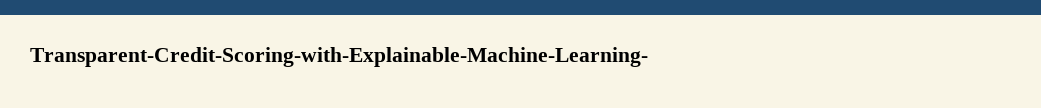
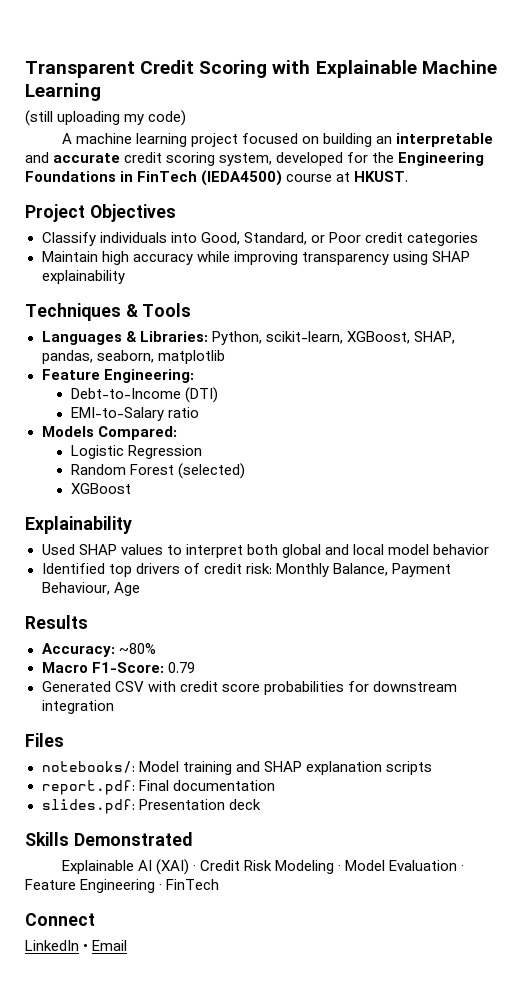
- Transparent-Credit-Scoring-with-Explainable-Machine-Learning-
+ Transparent Credit Scoring with Explainable Machine Learning
+ (still uploading my code)
+ A machine learning project focused on building an interpretable and accurate credit scoring system, developed for the Engineering Foundations in FinTech (IEDA4500) course at HKUST.
+ Project Objectives
+ Classify individuals into Good, Standard, or Poor credit categories
+ Maintain high accuracy while improving transparency using SHAP explainability
+ Techniques & Tools
+ Languages & Libraries: Python, scikit-learn, XGBoost, SHAP, pandas, seaborn, matplotlib
+ Feature Engineering:
+ Debt-to-Income (DTI)
+ EMI-to-Salary ratio
+ Models Compared:
+ Logistic Regression
+ Random Forest (selected)
+ XGBoost
+ Explainability
+ Used SHAP values to interpret both global and local model behavior
+ Identified top drivers of credit risk: Monthly Balance, Payment Behaviour, Age
+ Results
+ Accuracy: ~80%
+ Macro F1-Score: 0.79
+ Generated CSV with credit score probabilities for downstream integration
+ Files
+ notebooks/: Model training and SHAP explanation scripts
+ report.pdf: Final documentation
+ slides.pdf: Presentation deck
+ Skills Demonstrated
+ Explainable AI (XAI) · Credit Risk Modeling · Model Evaluation · Feature Engineering · FinTech
+ Connect
+ LinkedIn • Email

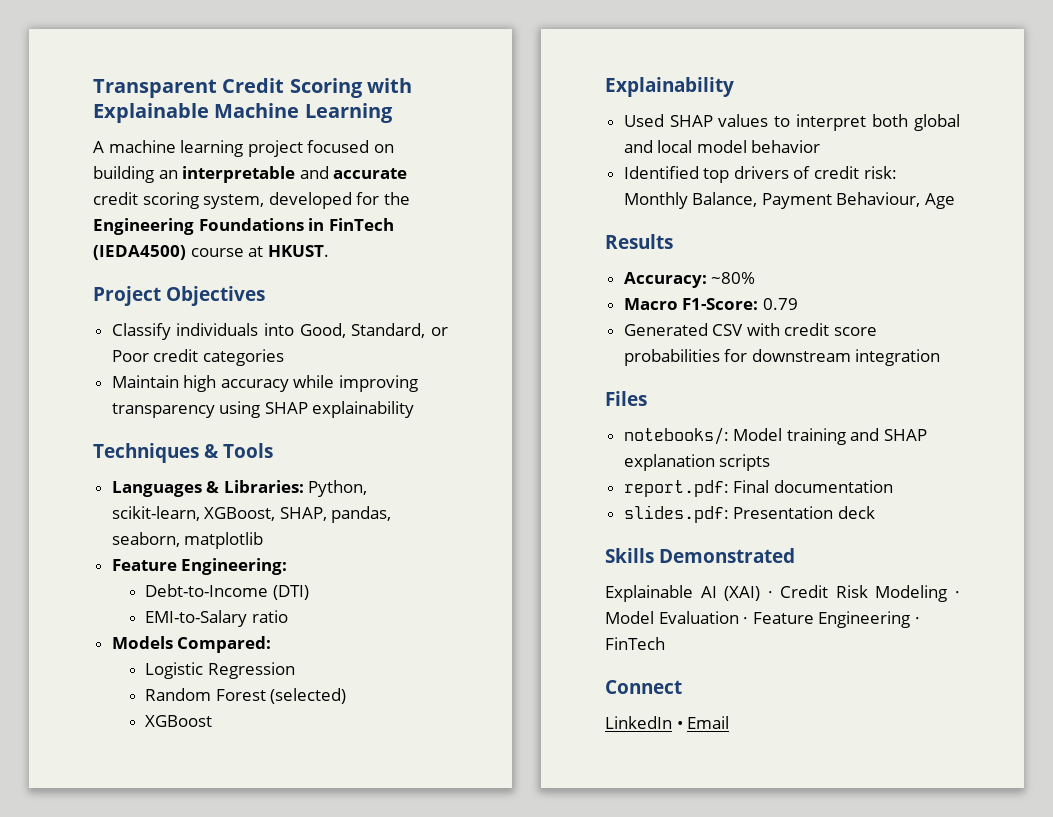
- (still uploading my code)

